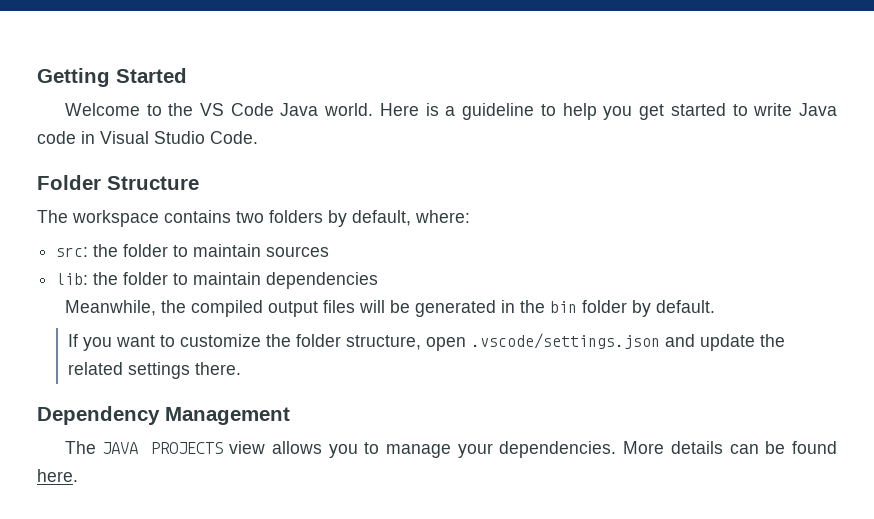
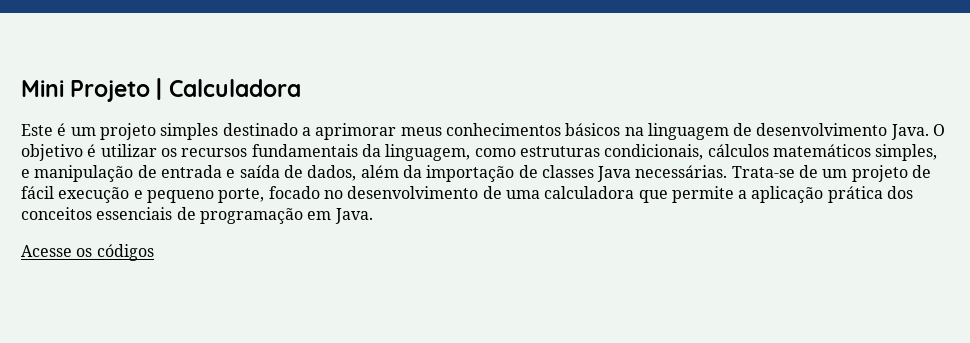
- Getting Started
- Welcome to the VS Code Java world. Here is a guideline to help you get started to write Java code in Visual Studio Code.
- Folder Structure
- The workspace contains two folders by default, where:
- src: the folder to maintain sources
- lib: the folder to maintain dependencies
- Meanwhile, the compiled output files will be generated in the bin folder by default.
- If you want to customize the folder structure, open .vscode/settings.json and update the related settings there.
- Dependency Management
- The JAVA PROJECTS view allows you to manage your dependencies. More details can be found here.
+ Mini Projeto | Calculadora
+ Este é um projeto simples destinado a aprimorar meus conhecimentos básicos na linguagem de desenvolvimento Java. O objetivo é utilizar os recursos fundamentais da linguagem, como estruturas condicionais, cálculos matemáticos simples, e manipulação de entrada e saída de dados, além da importação de classes Java necessárias. Trata-se de um projeto de fácil execução e pequeno porte, focado no desenvolvimento de uma calculadora que permite a aplicação prática dos conceitos essenciais de programação em Java.
+ Acesse os códigos

